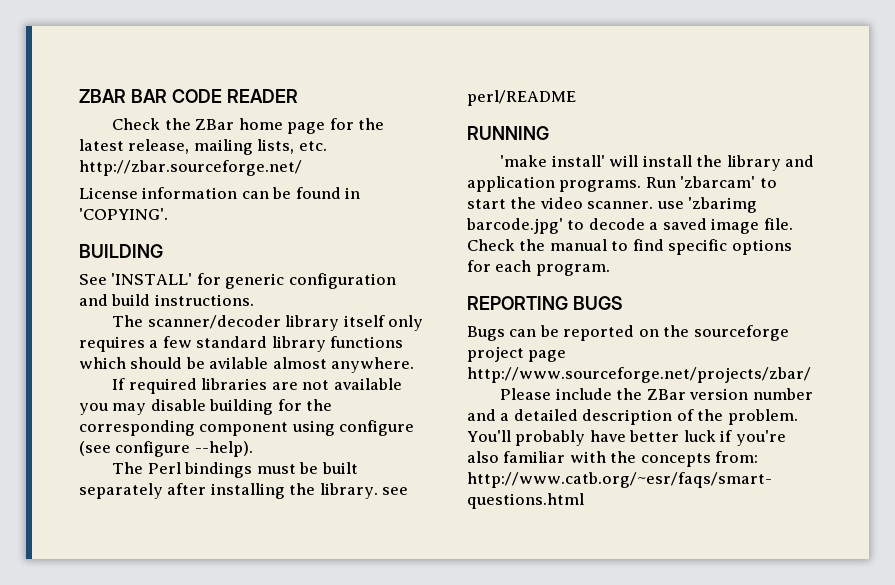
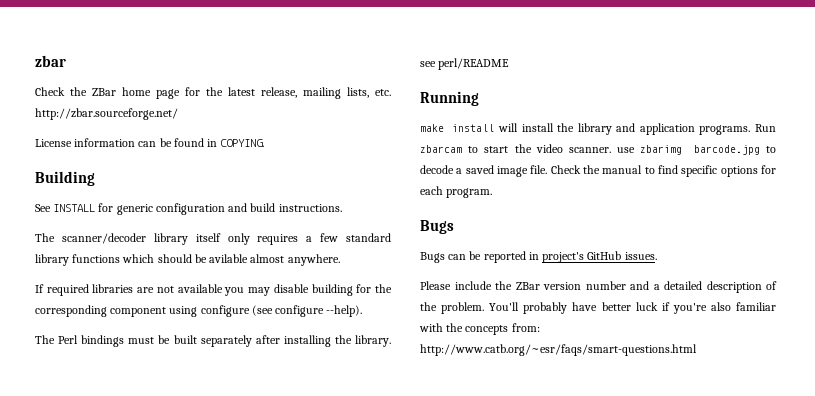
- ZBAR BAR CODE READER
+ zbar
- License information can be found in 'COPYING'.
- BUILDING
+ License information can be found in COPYING.
+ Building
- See 'INSTALL' for generic configuration and build instructions.
+ See INSTALL for generic configuration and build instructions.
- RUNNING
- 'make install' will install the library and application programs.
+ Running
+ make install will install the library and application programs.
- Run 'zbarcam' to start the video scanner. use 'zbarimg barcode.jpg' to decode a saved image file.
+ Run zbarcam to start the video scanner. use zbarimg barcode.jpg to decode a saved image file.
  Check the manual to find specific options for each program.
- REPORTING BUGS
+ Bugs
- Bugs can be reported on the sourceforge project page http://www.sourceforge.net/projects/zbar/
+ Bugs can be reported in project's GitHub issues.

